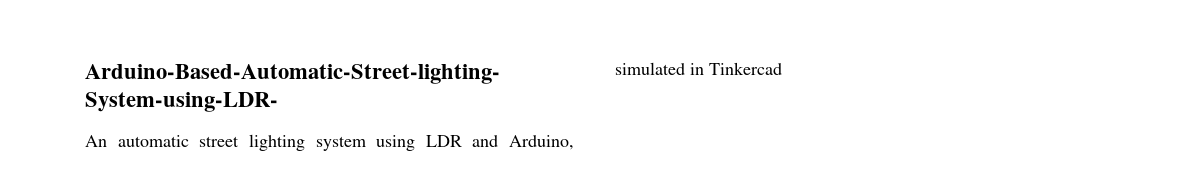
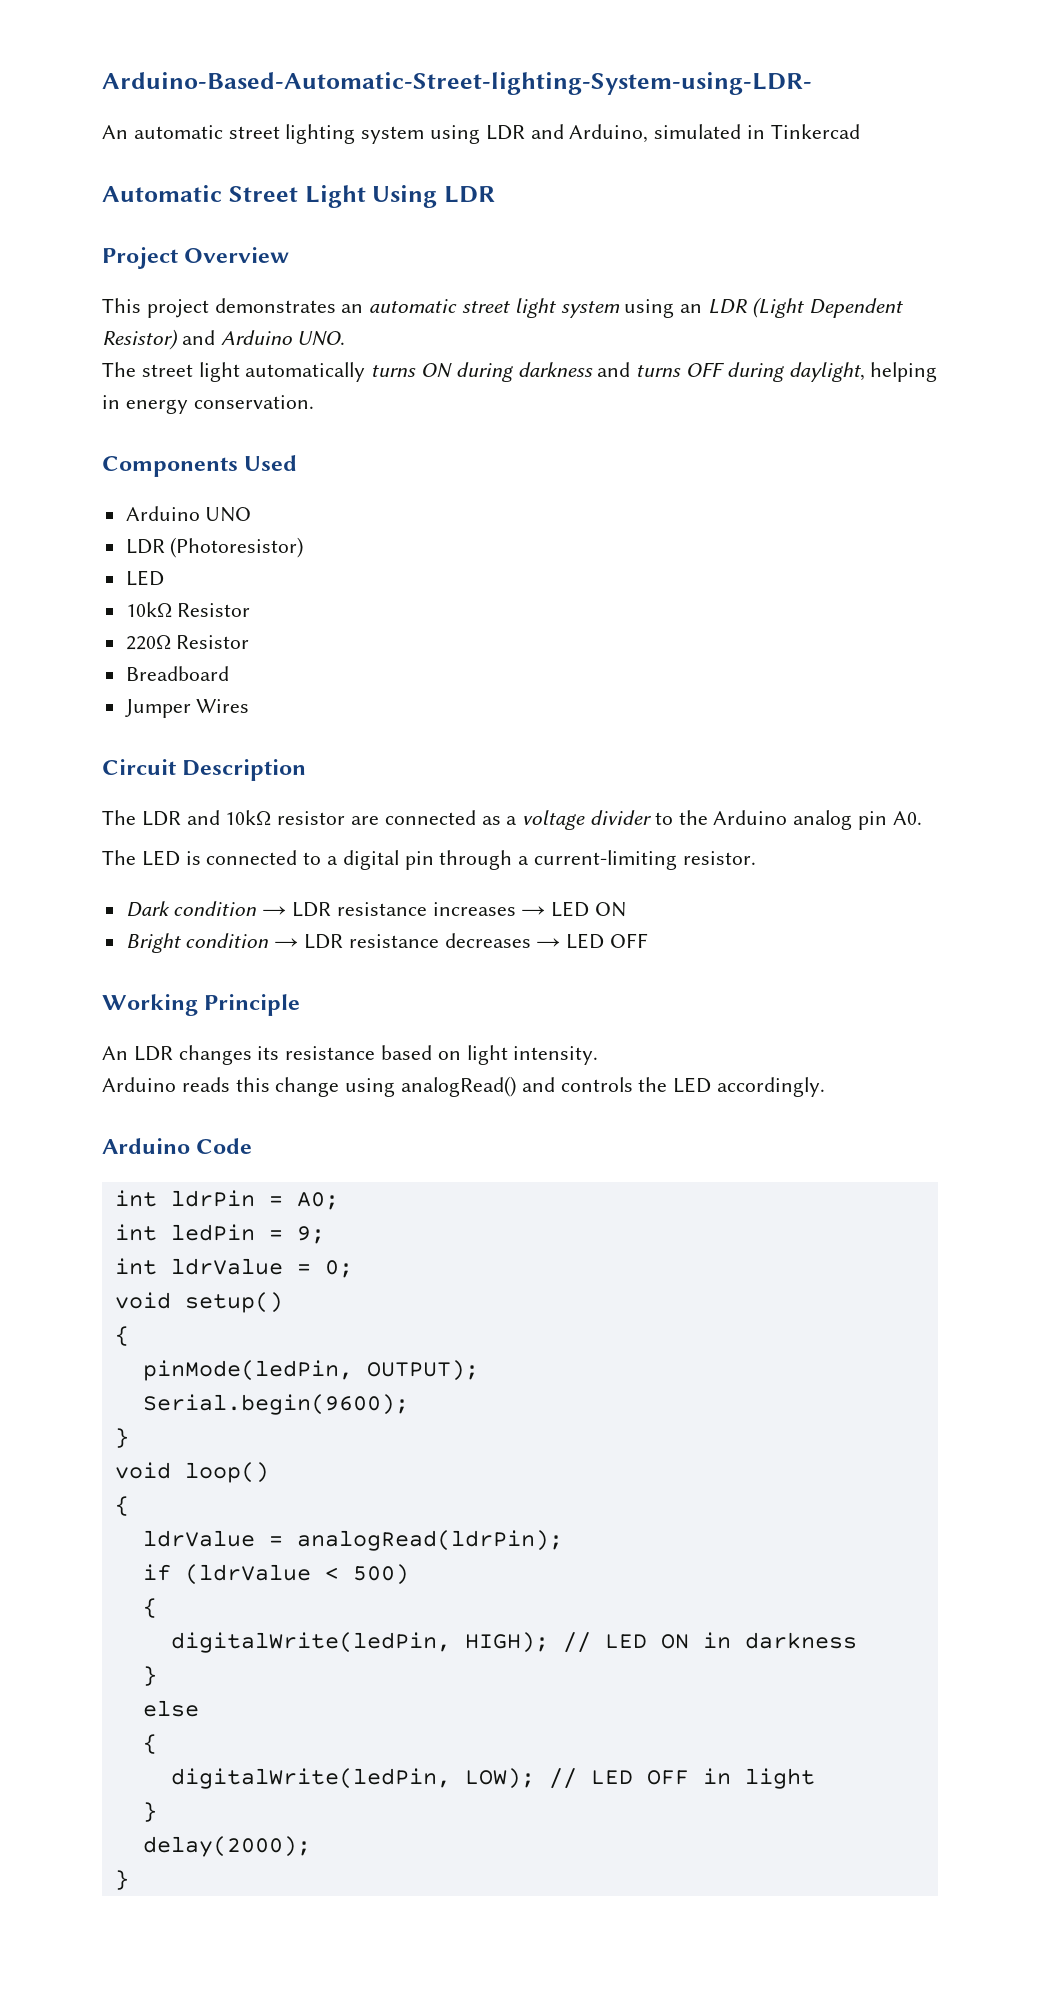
+ Automatic Street Light Using LDR
+ Project Overview
+ This project demonstrates an automatic street light system using an LDR (Light Dependent Resistor) and Arduino UNO.
+ The street light automatically turns ON during darkness and turns OFF during daylight, helping in energy conservation.
+ Components Used
+ Arduino UNO
+ LDR (Photoresistor)
+ LED
+ 10kΩ Resistor
+ 220Ω Resistor
+ Breadboard
+ Jumper Wires
+ Circuit Description
+ The LDR and 10kΩ resistor are connected as a voltage divider to the Arduino analog pin A0.
+ The LED is connected to a digital pin through a current-limiting resistor.
+ Dark condition → LDR resistance increases → LED ON
+ Bright condition → LDR resistance decreases → LED OFF
+ Working Principle
+ An LDR changes its resistance based on light intensity.
+ Arduino reads this change using analogRead() and controls the LED accordingly.
+ Arduino Code
+ int ldrPin = A0;
+ int ledPin = 9;
+ int ldrValue = 0;
+ void setup()
+ {
+ pinMode(ledPin, OUTPUT);
+ Serial.begin(9600);
+ }
+ void loop()
+ {
+ ldrValue = analogRead(ldrPin);
+ if (ldrValue < 500)
+ {
+ digitalWrite(ledPin, HIGH); // LED ON in darkness
+ }
+ else
+ {
+ digitalWrite(ledPin, LOW); // LED OFF in light
+ }
+ delay(2000);
+ }

